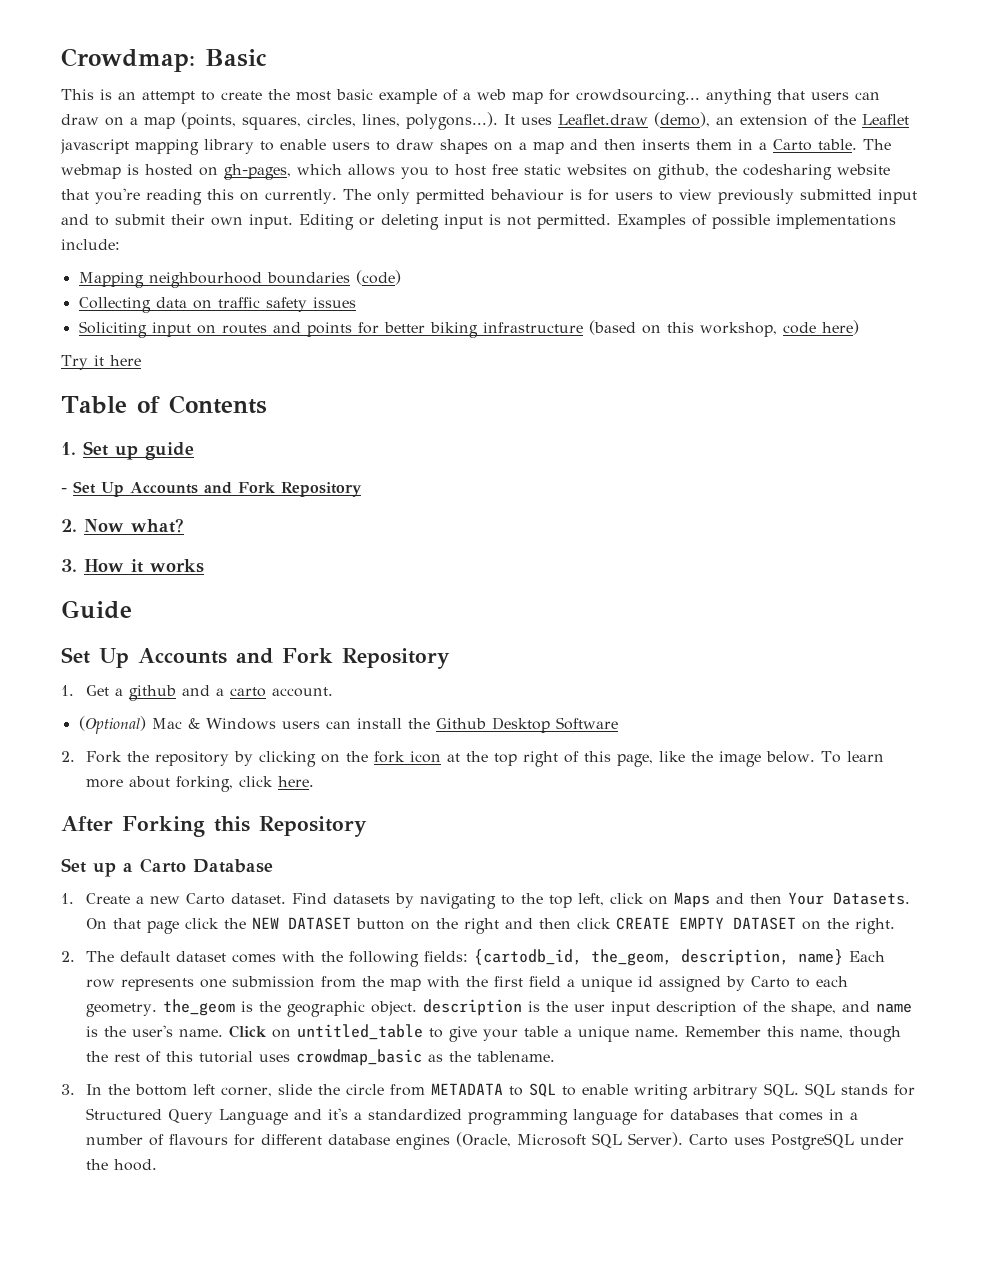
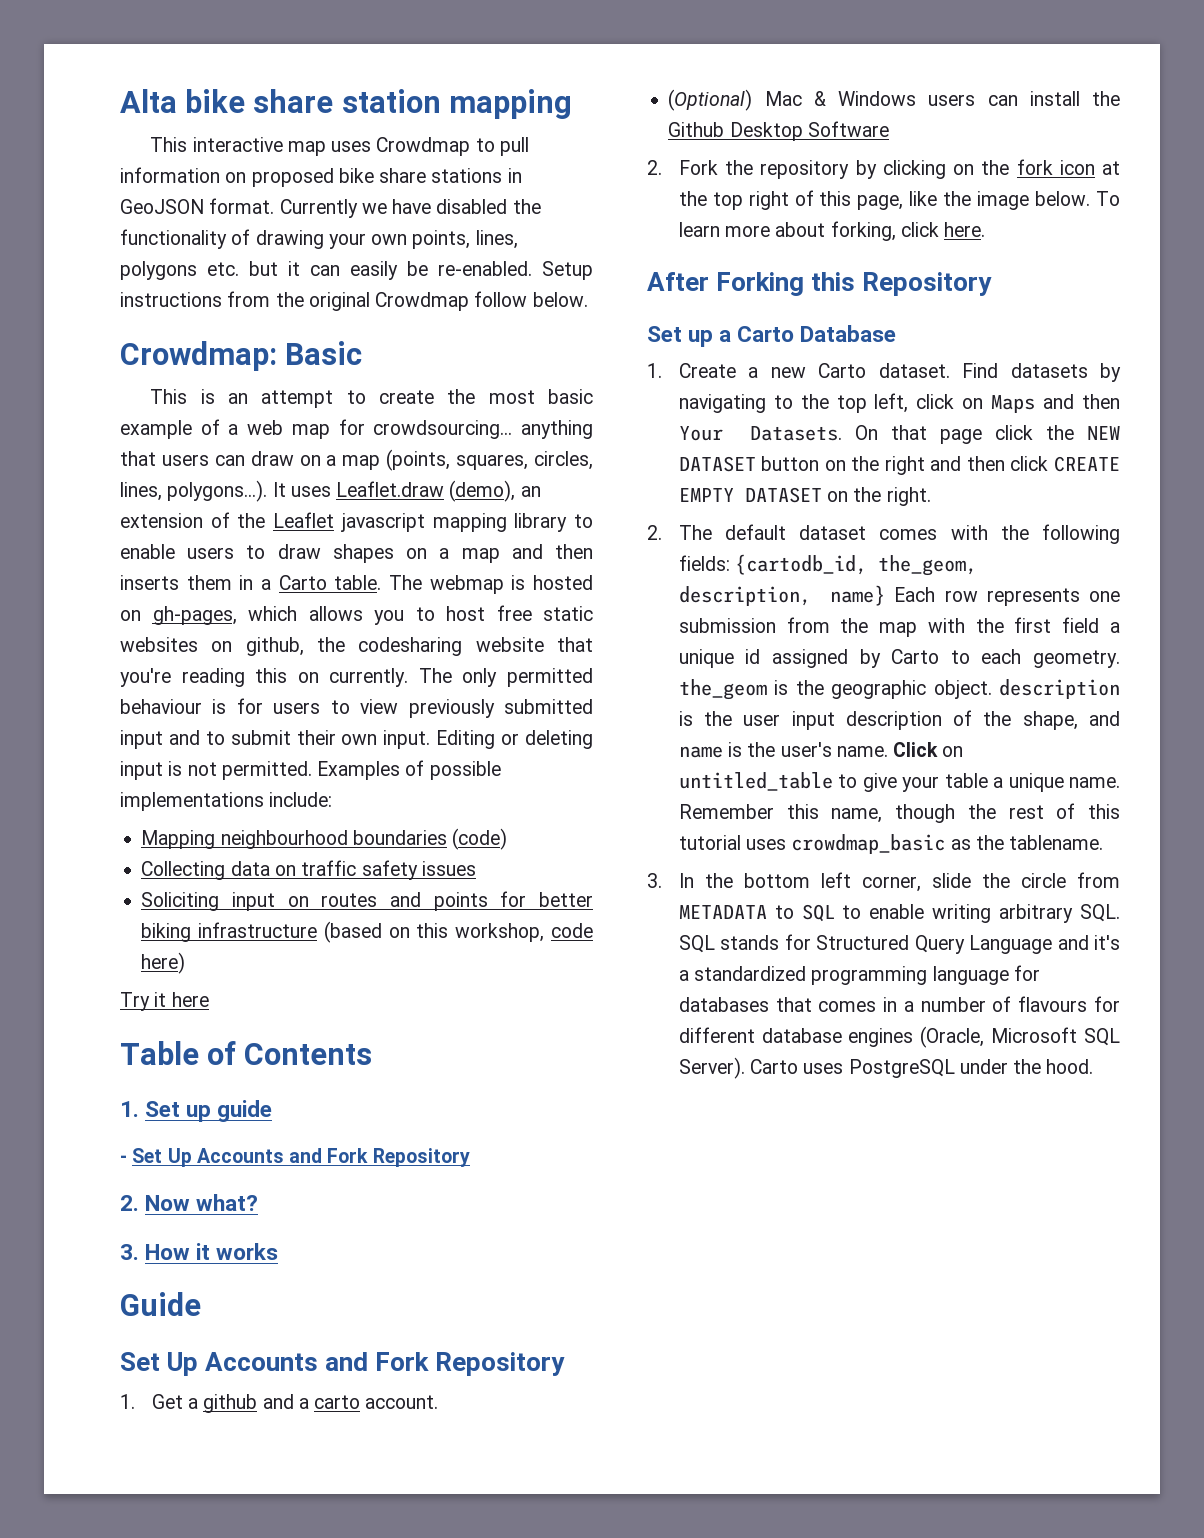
+ Alta bike share station mapping
+ This interactive map uses Crowdmap to pull information on proposed bike share stations in GeoJSON format. Currently we have disabled the functionality of drawing your own points, lines, polygons etc. but it can easily be re-enabled. Setup instructions from the original Crowdmap follow below.

